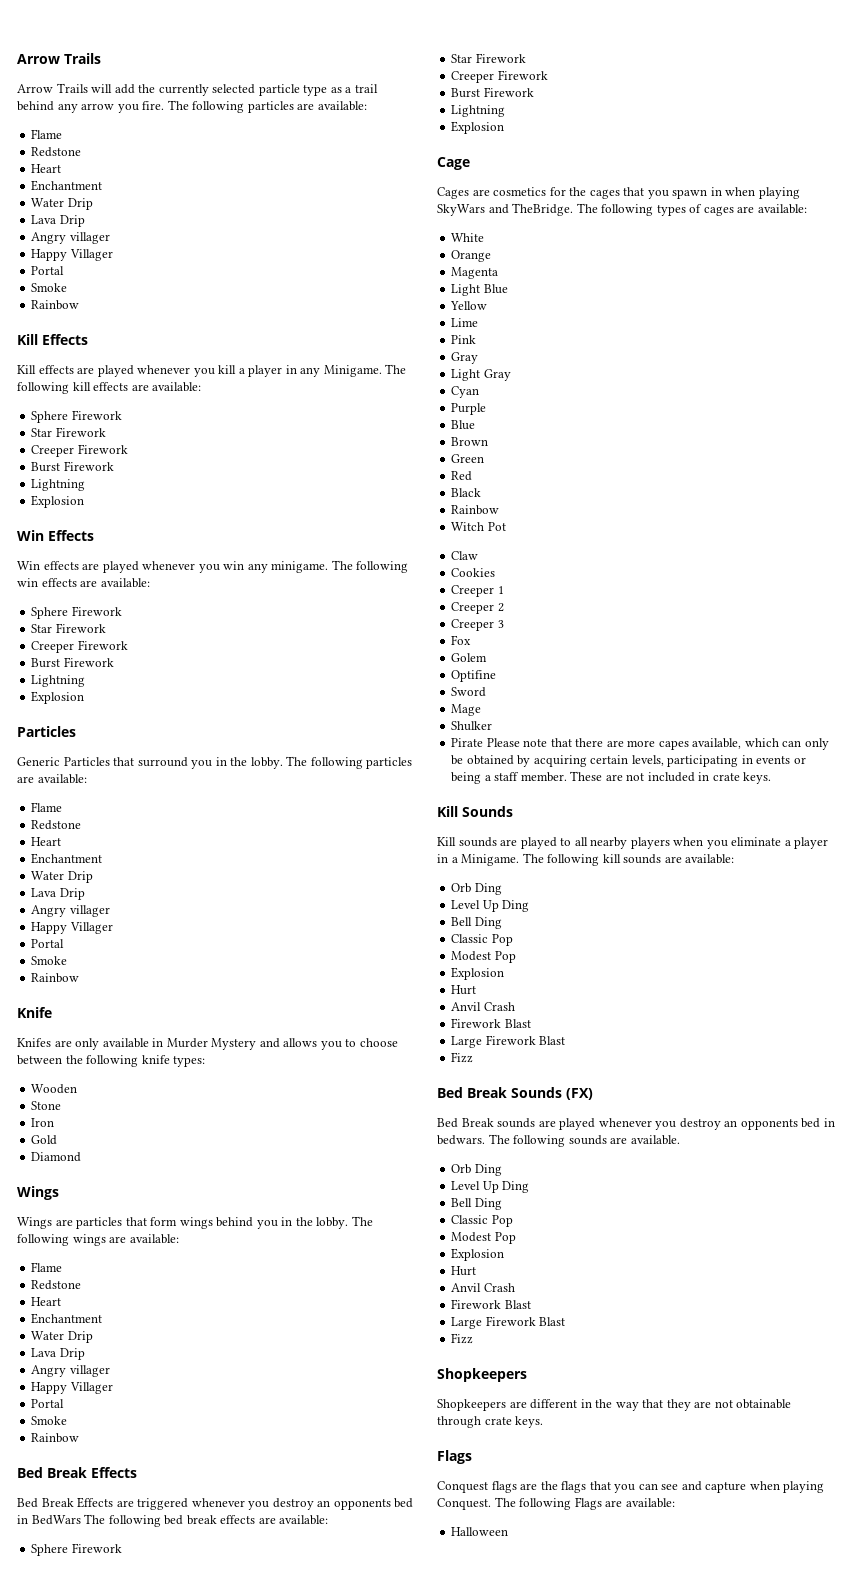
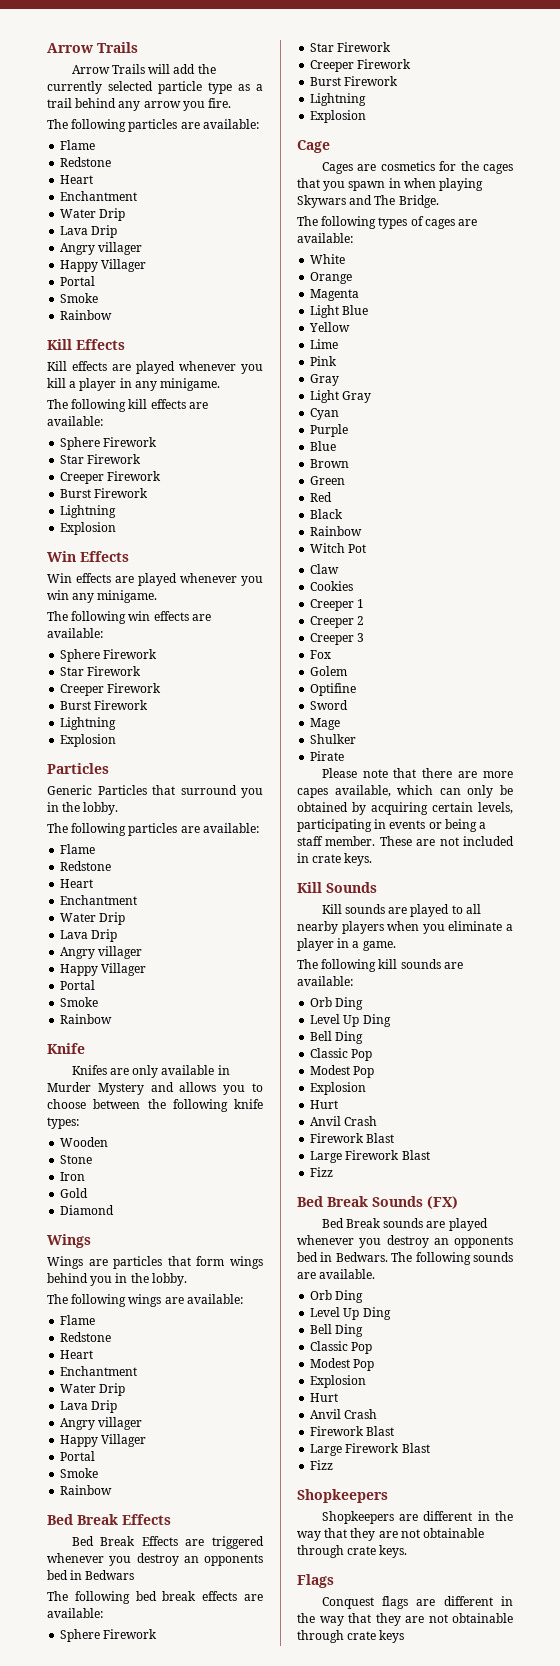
- Arrow Trails will add the currently selected particle type as a trail behind any arrow you fire. The following particles are available:
+ Arrow Trails will add the currently selected particle type as a trail behind any arrow you fire.
+ The following particles are available:
- Kill effects are played whenever you kill a player in any Minigame. The following kill effects are available:
+ Kill effects are played whenever you kill a player in any minigame.
+ The following kill effects are available:
- Win effects are played whenever you win any minigame. The following win effects are available:
+ Win effects are played whenever you win any minigame.
+ The following win effects are available:
- Generic Particles that surround you in the lobby. The following particles are available:
+ Generic Particles that surround you in the lobby.
+ The following particles are available:
- Wings are particles that form wings behind you in the lobby. The following wings are available:
+ Wings are particles that form wings behind you in the lobby.
+ The following wings are available:
- Bed Break Effects are triggered whenever you destroy an opponents bed in BedWars The following bed break effects are available:
+ Bed Break Effects are triggered whenever you destroy an opponents bed in Bedwars
+ The following bed break effects are available:
- Cages are cosmetics for the cages that you spawn in when playing SkyWars and TheBridge. The following types of cages are available:
+ Cages are cosmetics for the cages that you spawn in when playing Skywars and The Bridge.
+ The following types of cages are available:
- Pirate Please note that there are more capes available, which can only be obtained by acquiring certain levels, participating in events or being a staff member.
+ Pirate
+ Please note that there are more capes available, which can only be obtained by acquiring certain levels, participating in events or being a staff member.
- Kill sounds are played to all nearby players when you eliminate a player in a Minigame. The following kill sounds are available:
+ Kill sounds are played to all nearby players when you eliminate a player in a game.
+ The following kill sounds are available:
- Bed Break sounds are played whenever you destroy an opponents bed in bedwars.
+ Bed Break sounds are played whenever you destroy an opponents bed in Bedwars.
- Conquest flags are the flags that you can see and capture when playing Conquest. The following Flags are available:
- Halloween
+ Conquest flags are different in the way that they are not obtainable through crate keys

